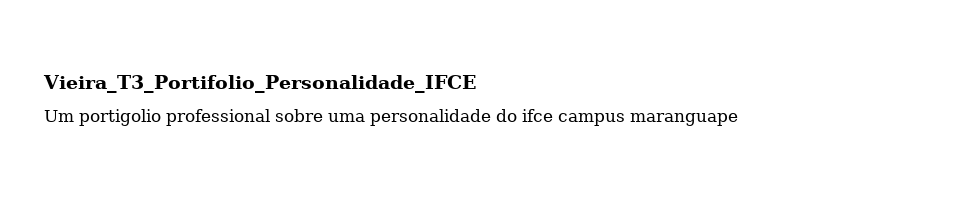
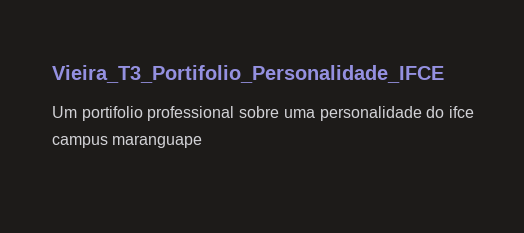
- Um portigolio professional sobre uma personalidade do ifce campus maranguape
+ Um portifolio professional sobre uma personalidade do ifce campus maranguape

